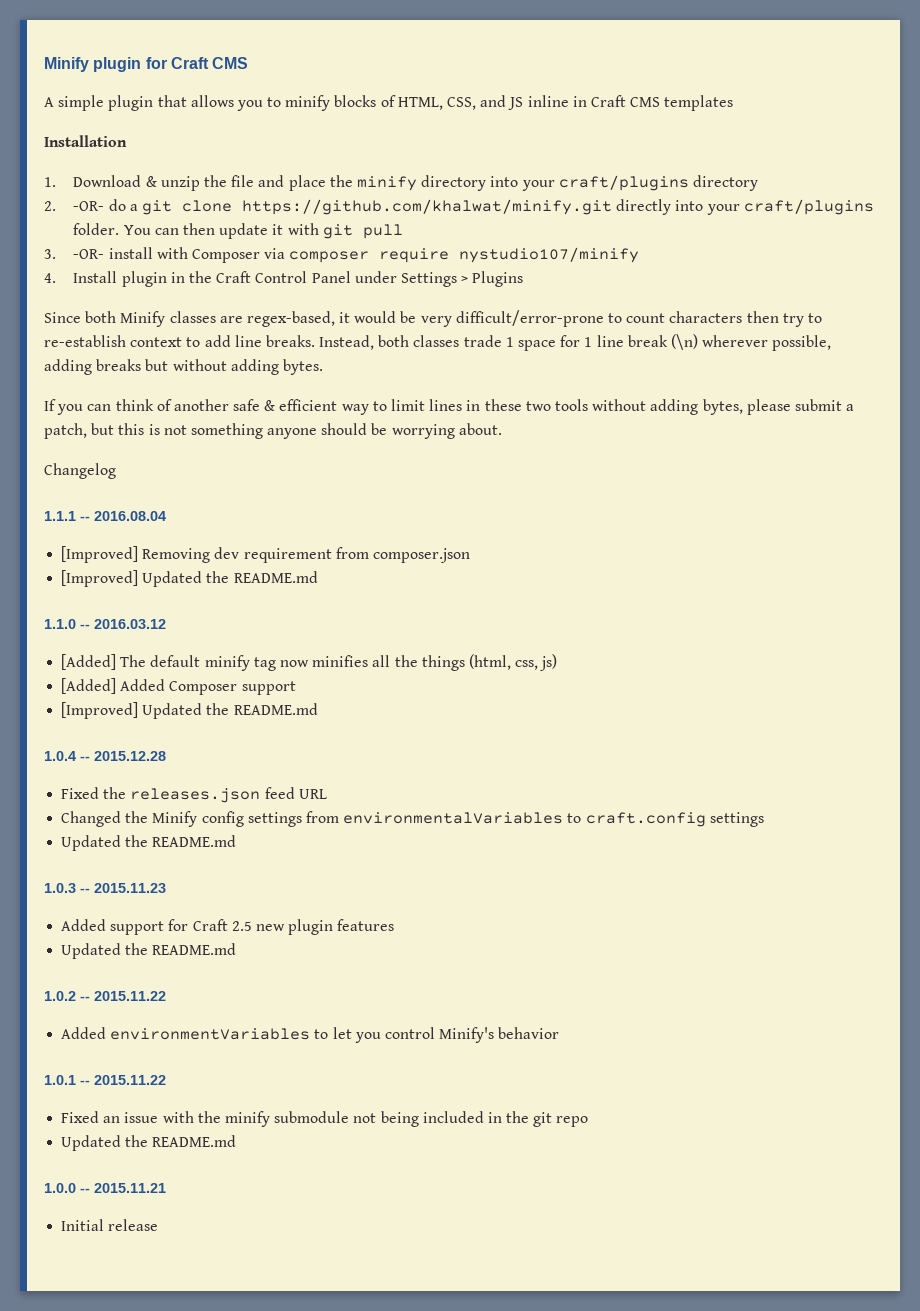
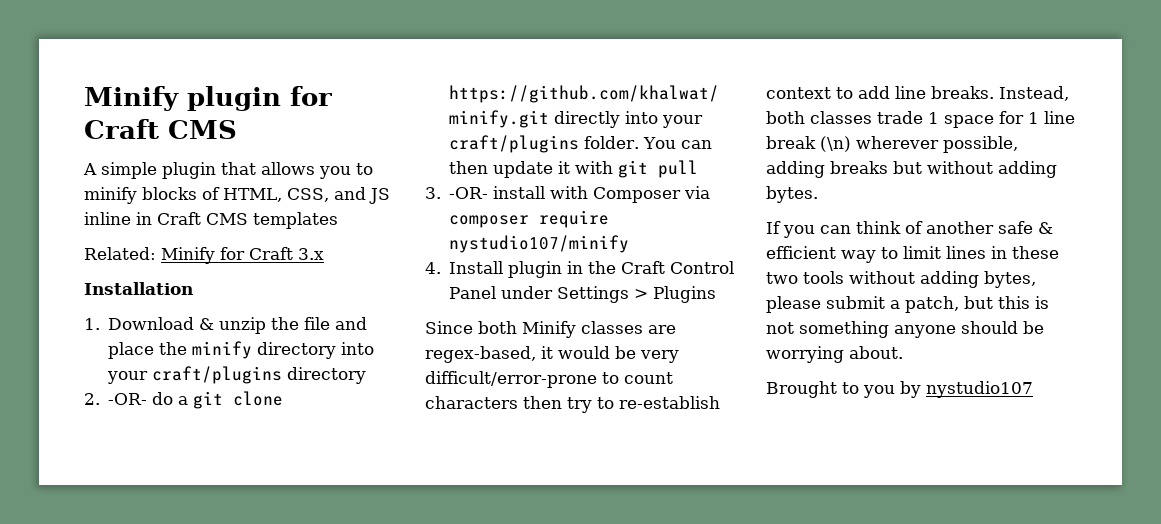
+ Related: Minify for Craft 3.x
- Changelog
- 1.1.1 -- 2016.08.04
- [Improved] Removing dev requirement from composer.json
- [Improved] Updated the README.md
- 1.1.0 -- 2016.03.12
- [Added] The default minify tag now minifies all the things (html, css, js)
- [Added] Added Composer support
- [Improved] Updated the README.md
- 1.0.4 -- 2015.12.28
- Fixed the releases.json feed URL
- Changed the Minify config settings from environmentalVariables to craft.config settings
- Updated the README.md
- 1.0.3 -- 2015.11.23
- Added support for Craft 2.5 new plugin features
- Updated the README.md
- 1.0.2 -- 2015.11.22
- Added environmentVariables to let you control Minify's behavior
- 1.0.1 -- 2015.11.22
- Fixed an issue with the minify submodule not being included in the git repo
- Updated the README.md
- 1.0.0 -- 2015.11.21
- Initial release
+ Brought to you by nystudio107

